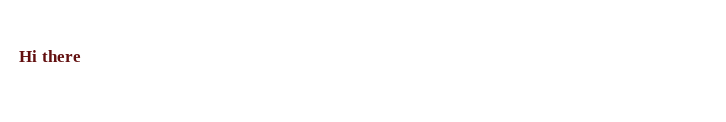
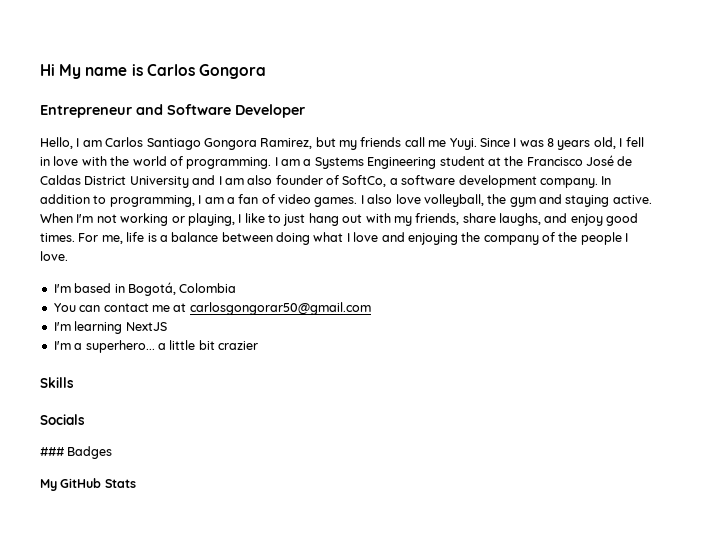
- Hi there
+ Hi My name is Carlos Gongora
+ Entrepreneur and Software Developer
+ Hello, I am Carlos Santiago Gongora Ramirez, but my friends call me Yuyi. Since I was 8 years old, I fell in love with the world of programming. I am a Systems Engineering student at the Francisco José de Caldas District University and I am also founder of SoftCo, a software development company. In addition to programming, I am a fan of video games. I also love volleyball, the gym and staying active. When I'm not working or playing, I like to just hang out with my friends, share laughs, and enjoy good times. For me, life is a balance between doing what I love and enjoying the company of the people I love.
+ I'm based in Bogotá, Colombia
+ You can contact me at carlosgongorar50@gmail.com
+ I'm learning NextJS
+ I'm a superhero... a little bit crazier
+ Skills
+ Socials
+ ### Badges
+ My GitHub Stats

